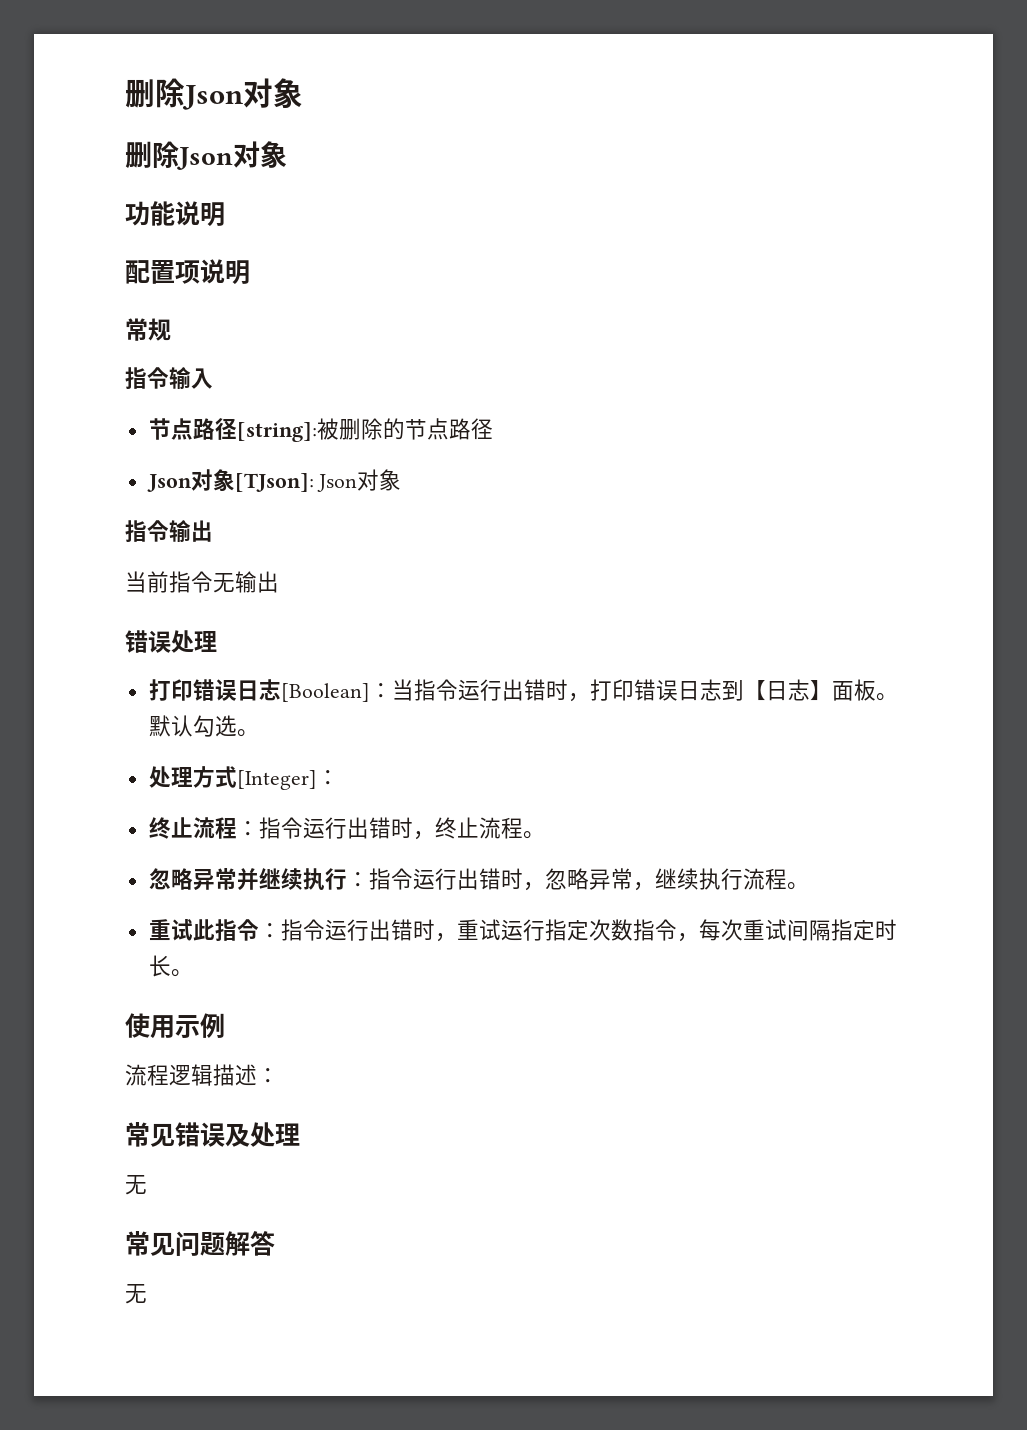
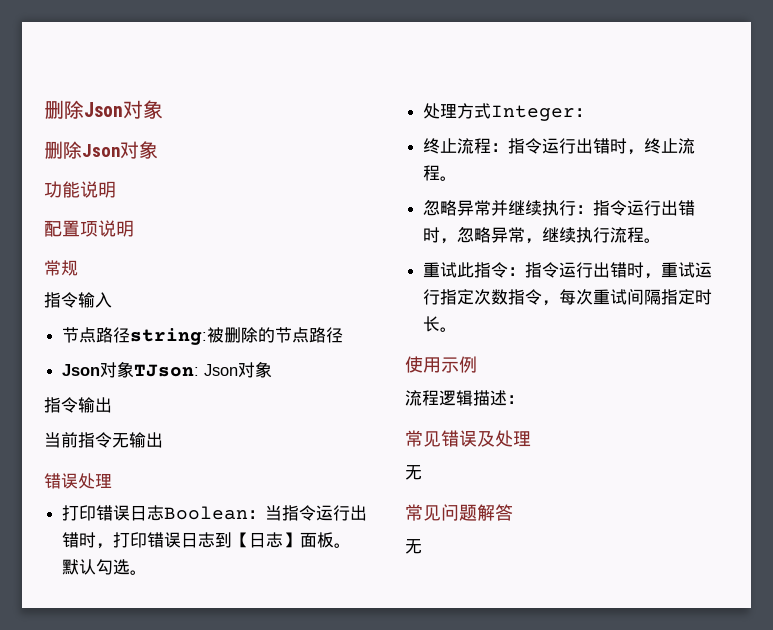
- 节点路径[string]:被删除的节点路径
+ 节点路径string:被删除的节点路径
- Json对象[TJson]: Json对象
+ Json对象TJson: Json对象
- 打印错误日志[Boolean]：当指令运行出错时，打印错误日志到【日志】面板。
+ 打印错误日志Boolean：当指令运行出错时，打印错误日志到【日志】面板。
- 处理方式[Integer]：
+ 处理方式Integer：

